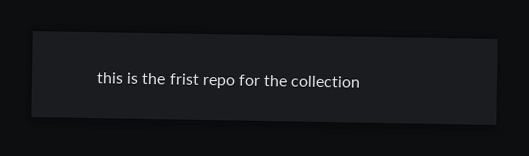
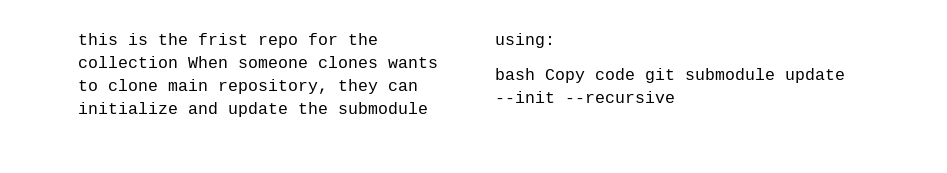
- this is the frist repo for the collection
+ this is the frist repo for the collection When someone clones wants to clone main repository, they can initialize and update the submodule using:
+ bash Copy code git submodule update --init --recursive

